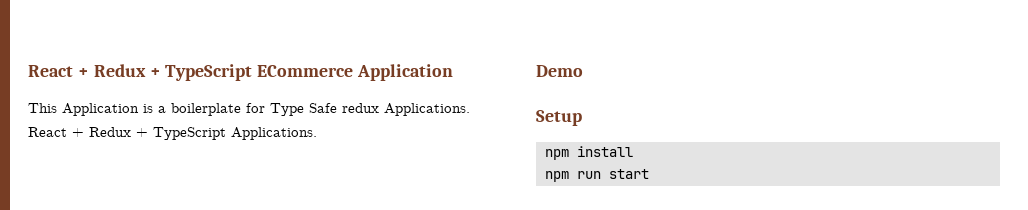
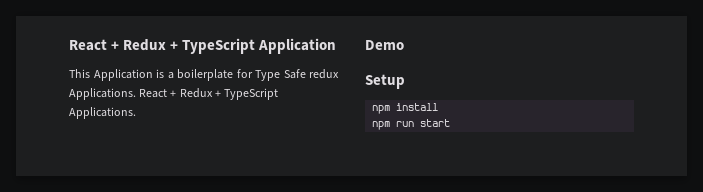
- React + Redux + TypeScript ECommerce Application
+ React + Redux + TypeScript Application

